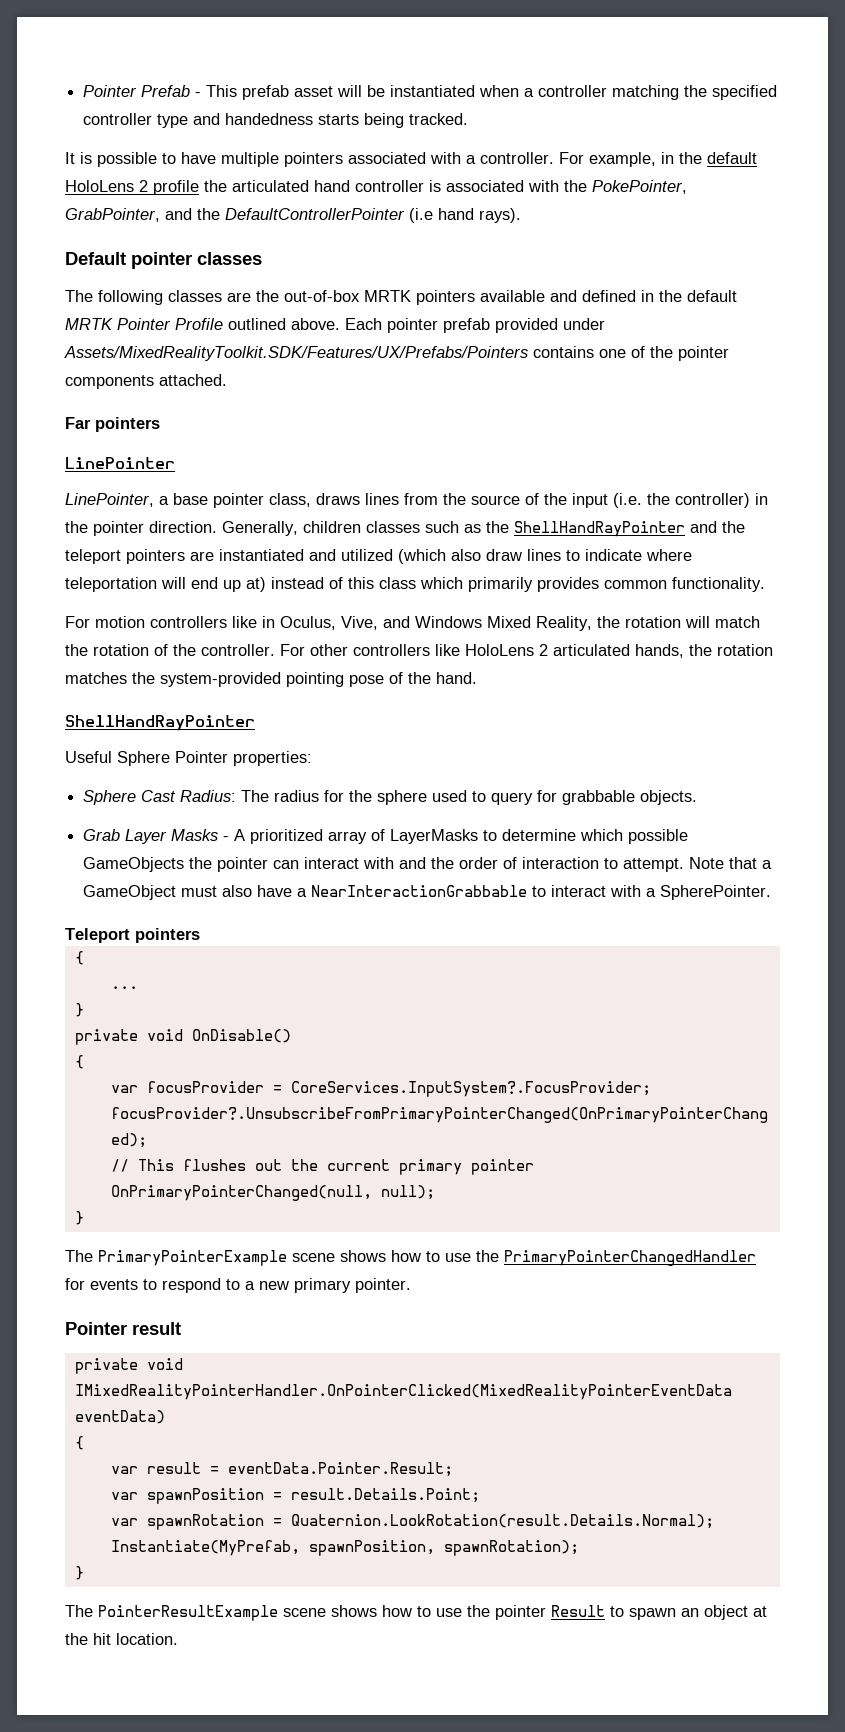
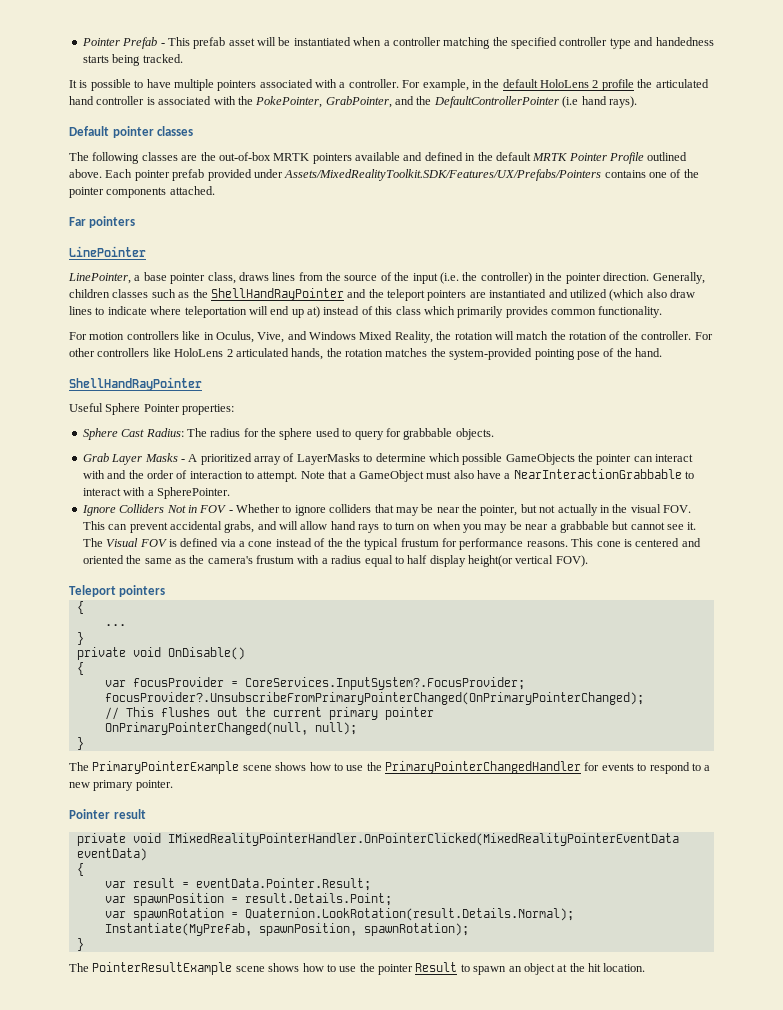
+ Ignore Colliders Not in FOV - Whether to ignore colliders that may be near the pointer, but not actually in the visual FOV. This can prevent accidental grabs, and will allow hand rays to turn on when you may be near a grabbable but cannot see it. The Visual FOV is defined via a cone instead of the the typical frustum for performance reasons. This cone is centered and oriented the same as the camera's frustum with a radius equal to half display height(or vertical FOV).

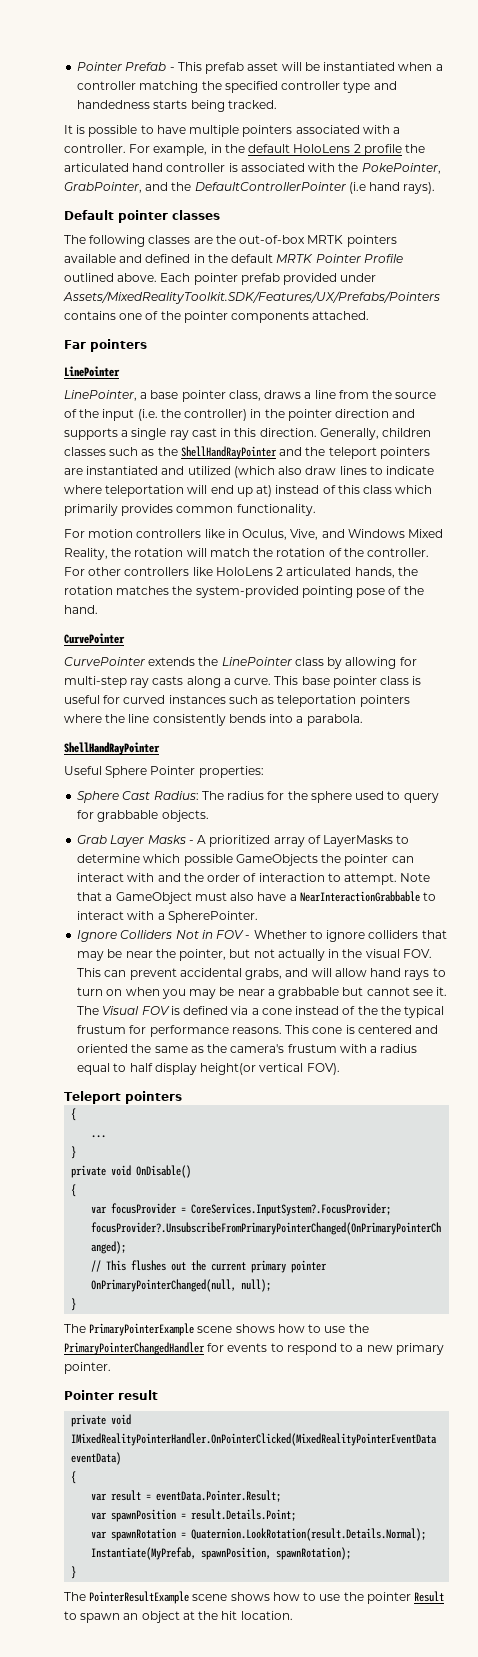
- LinePointer, a base pointer class, draws lines from the source of the input (i.e. the controller) in the pointer direction.
+ LinePointer, a base pointer class, draws a line from the source of the input (i.e. the controller) in the pointer direction and supports a single ray cast in this direction.
  For other controllers like HoloLens 2 articulated hands, the rotation matches the system-provided pointing pose of the hand.
+ CurvePointer
+ CurvePointer extends the LinePointer class by allowing for multi-step ray casts along a curve. This base pointer class is useful for curved instances such as teleportation pointers where the line consistently bends into a parabola.

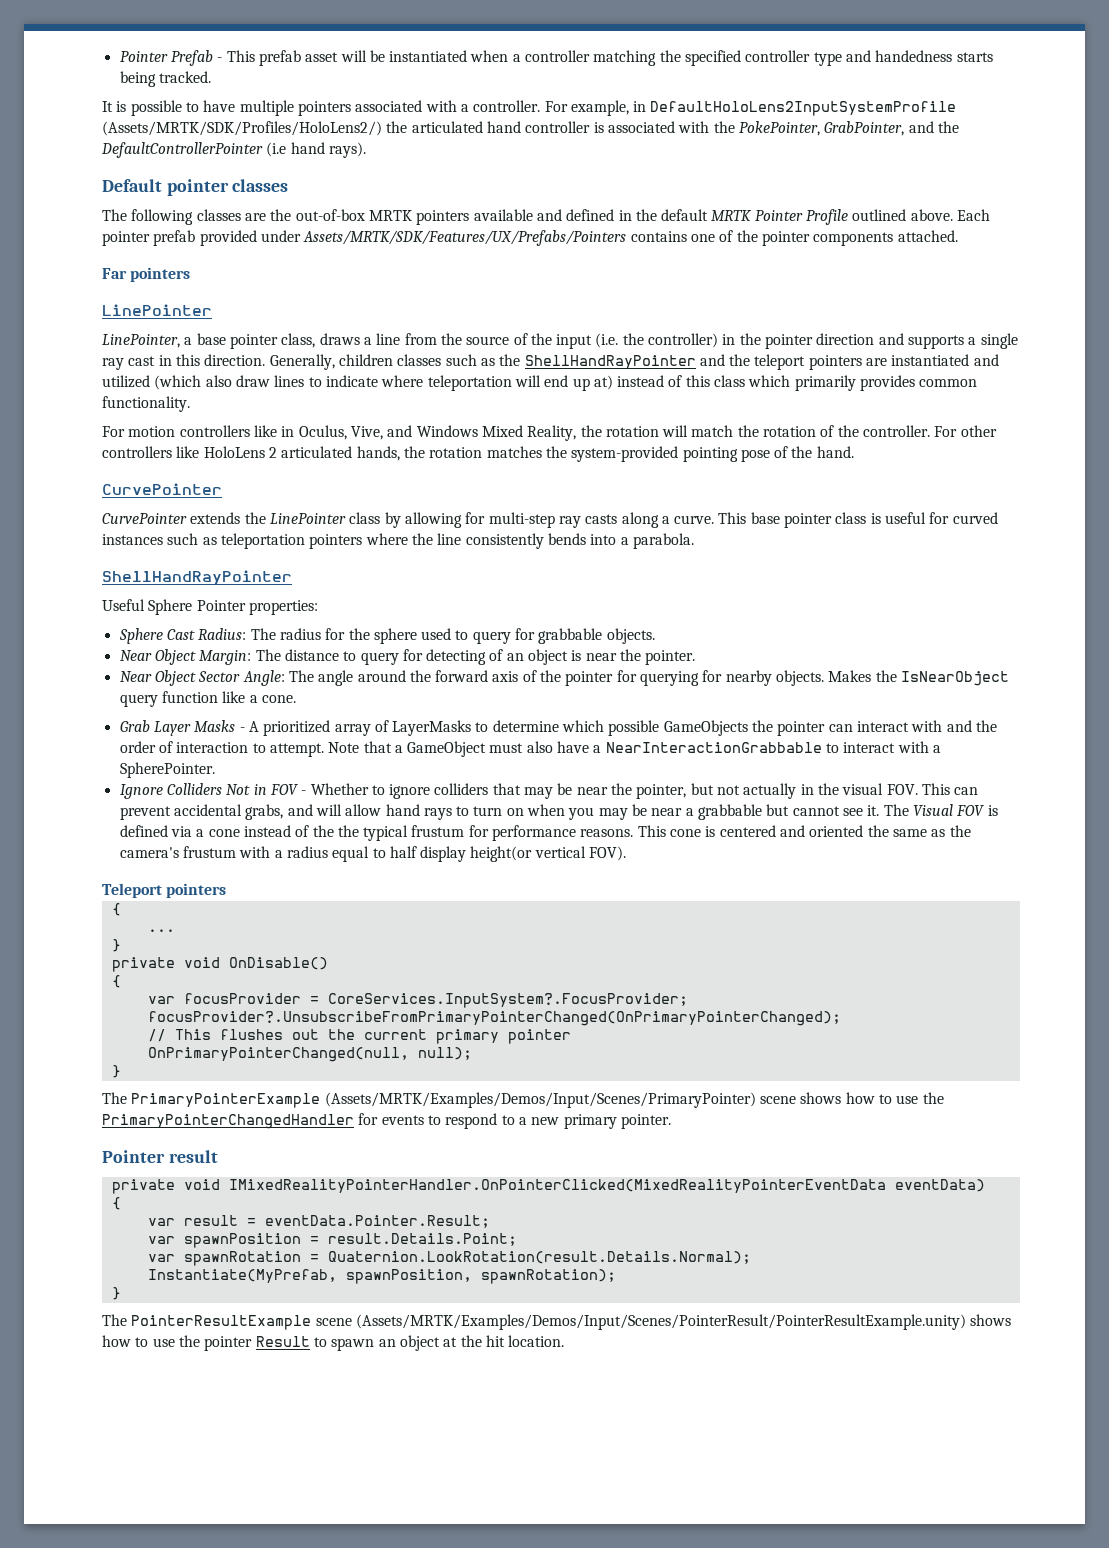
- For example, in the default HoloLens 2 profile the articulated hand controller is associated with the PokePointer, GrabPointer, and the DefaultControllerPointer (i.e hand rays).
+ For example, in DefaultHoloLens2InputSystemProfile (Assets/MRTK/SDK/Profiles/HoloLens2/) the articulated hand controller is associated with the PokePointer, GrabPointer, and the DefaultControllerPointer (i.e hand rays).
- Each pointer prefab provided under Assets/MixedRealityToolkit.SDK/Features/UX/Prefabs/Pointers contains one of the pointer components attached.
+ Each pointer prefab provided under Assets/MRTK/SDK/Features/UX/Prefabs/Pointers contains one of the pointer components attached.
+ Near Object Margin: The distance to query for detecting of an object is near the pointer.
+ Near Object Sector Angle: The angle around the forward axis of the pointer for querying for nearby objects. Makes the IsNearObject query function like a cone.
- The PrimaryPointerExample scene shows how to use the PrimaryPointerChangedHandler for events to respond to a new primary pointer.
+ The PrimaryPointerExample (Assets/MRTK/Examples/Demos/Input/Scenes/PrimaryPointer) scene shows how to use the PrimaryPointerChangedHandler for events to respond to a new primary pointer.
- The PointerResultExample scene shows how to use the pointer Result to spawn an object at the hit location.
+ The PointerResultExample scene (Assets/MRTK/Examples/Demos/Input/Scenes/PointerResult/PointerResultExample.unity) shows how to use the pointer Result to spawn an object at the hit location.

